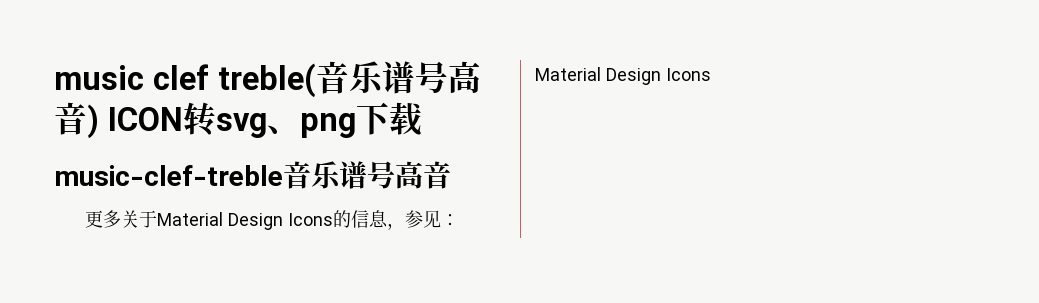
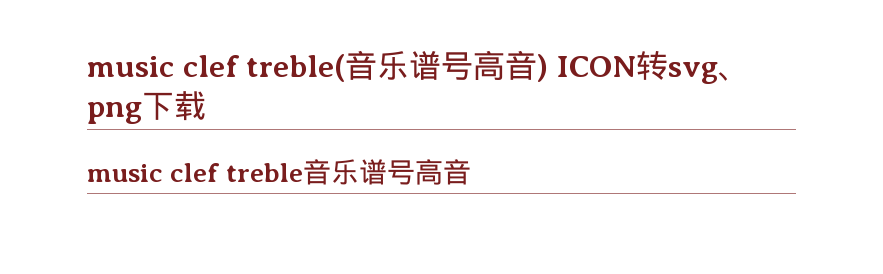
- music-clef-treble音乐谱号高音
- 更多关于Material Design Icons的信息，参见：Material Design Icons
+ music clef treble音乐谱号高音

